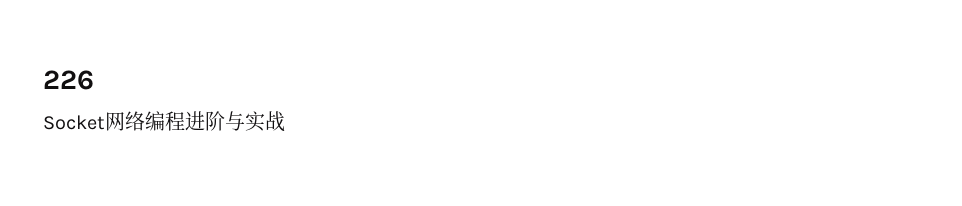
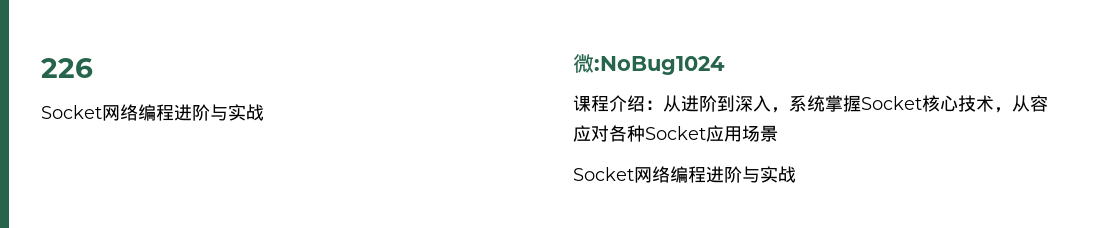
+ 微:NoBug1024
+ 课程介绍：从进阶到深入，系统掌握Socket核心技术，从容应对各种Socket应用场景
+ Socket网络编程进阶与实战

